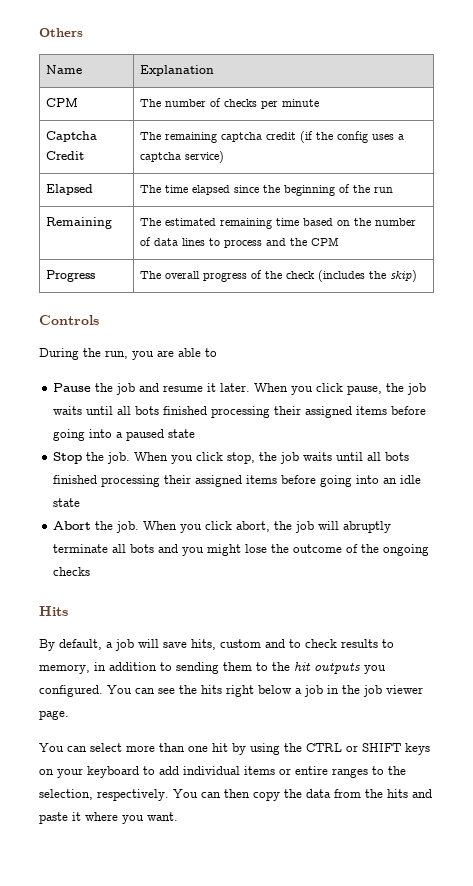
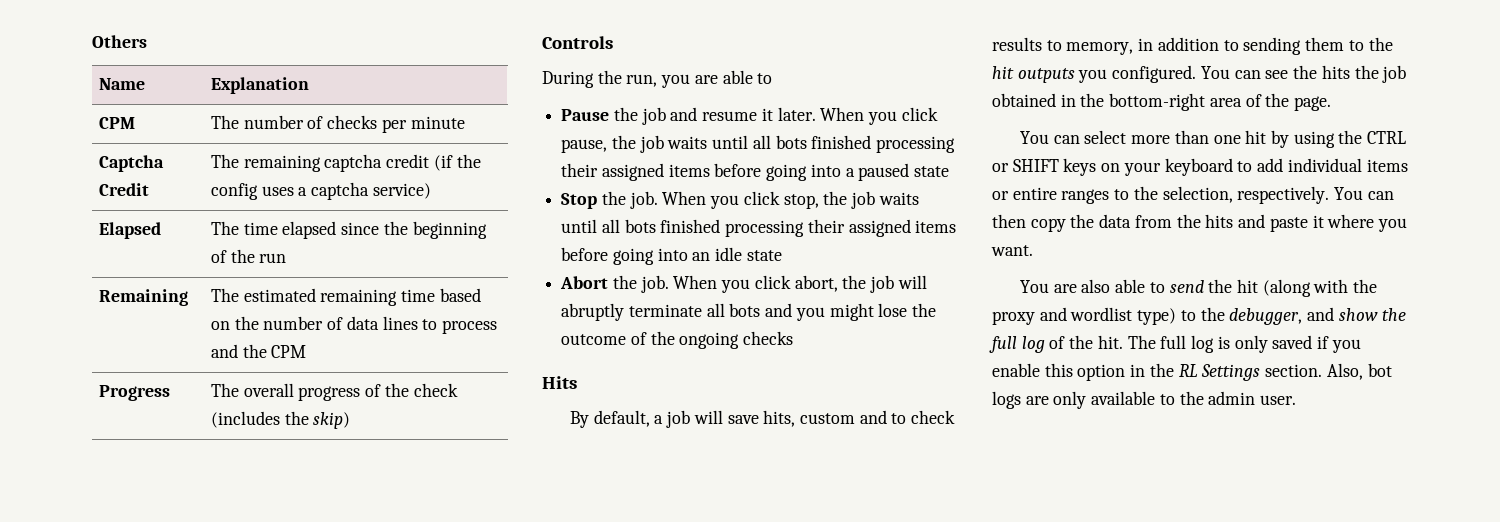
- You can see the hits right below a job in the job viewer page.
+ You can see the hits the job obtained in the bottom-right area of the page.
+ You are also able to send the hit (along with the proxy and wordlist type) to the debugger, and show the full log of the hit. The full log is only saved if you enable this option in the RL Settings section. Also, bot logs are only available to the admin user.

